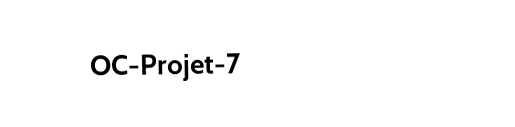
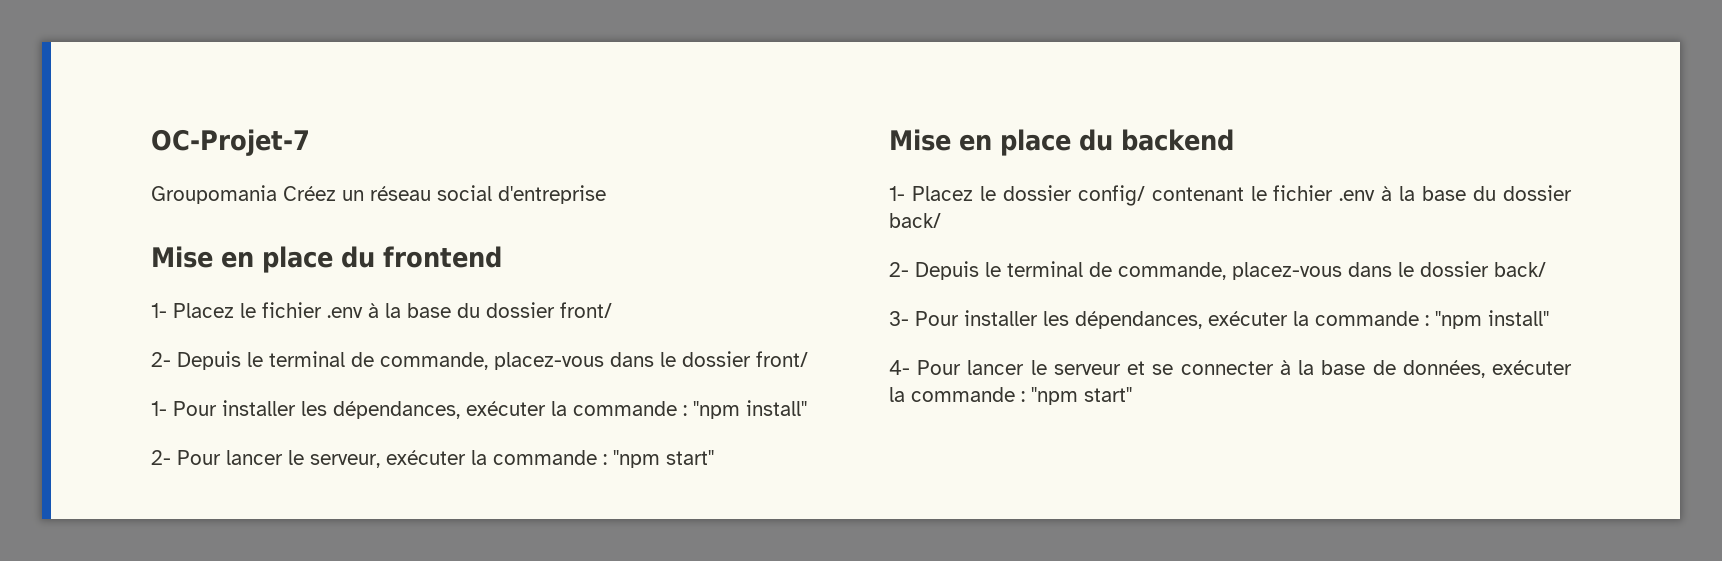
+ Groupomania Créez un réseau social d'entreprise
+ Mise en place du frontend
+ 1- Placez le fichier .env à la base du dossier front/
+ 2- Depuis le terminal de commande, placez-vous dans le dossier front/
+ 1- Pour installer les dépendances, exécuter la commande : "npm install"
+ 2- Pour lancer le serveur, exécuter la commande : "npm start"
+ Mise en place du backend
+ 1- Placez le dossier config/ contenant le fichier .env à la base du dossier back/
+ 2- Depuis le terminal de commande, placez-vous dans le dossier back/
+ 3- Pour installer les dépendances, exécuter la commande : "npm install"
+ 4- Pour lancer le serveur et se connecter à la base de données, exécuter la commande : "npm start"

